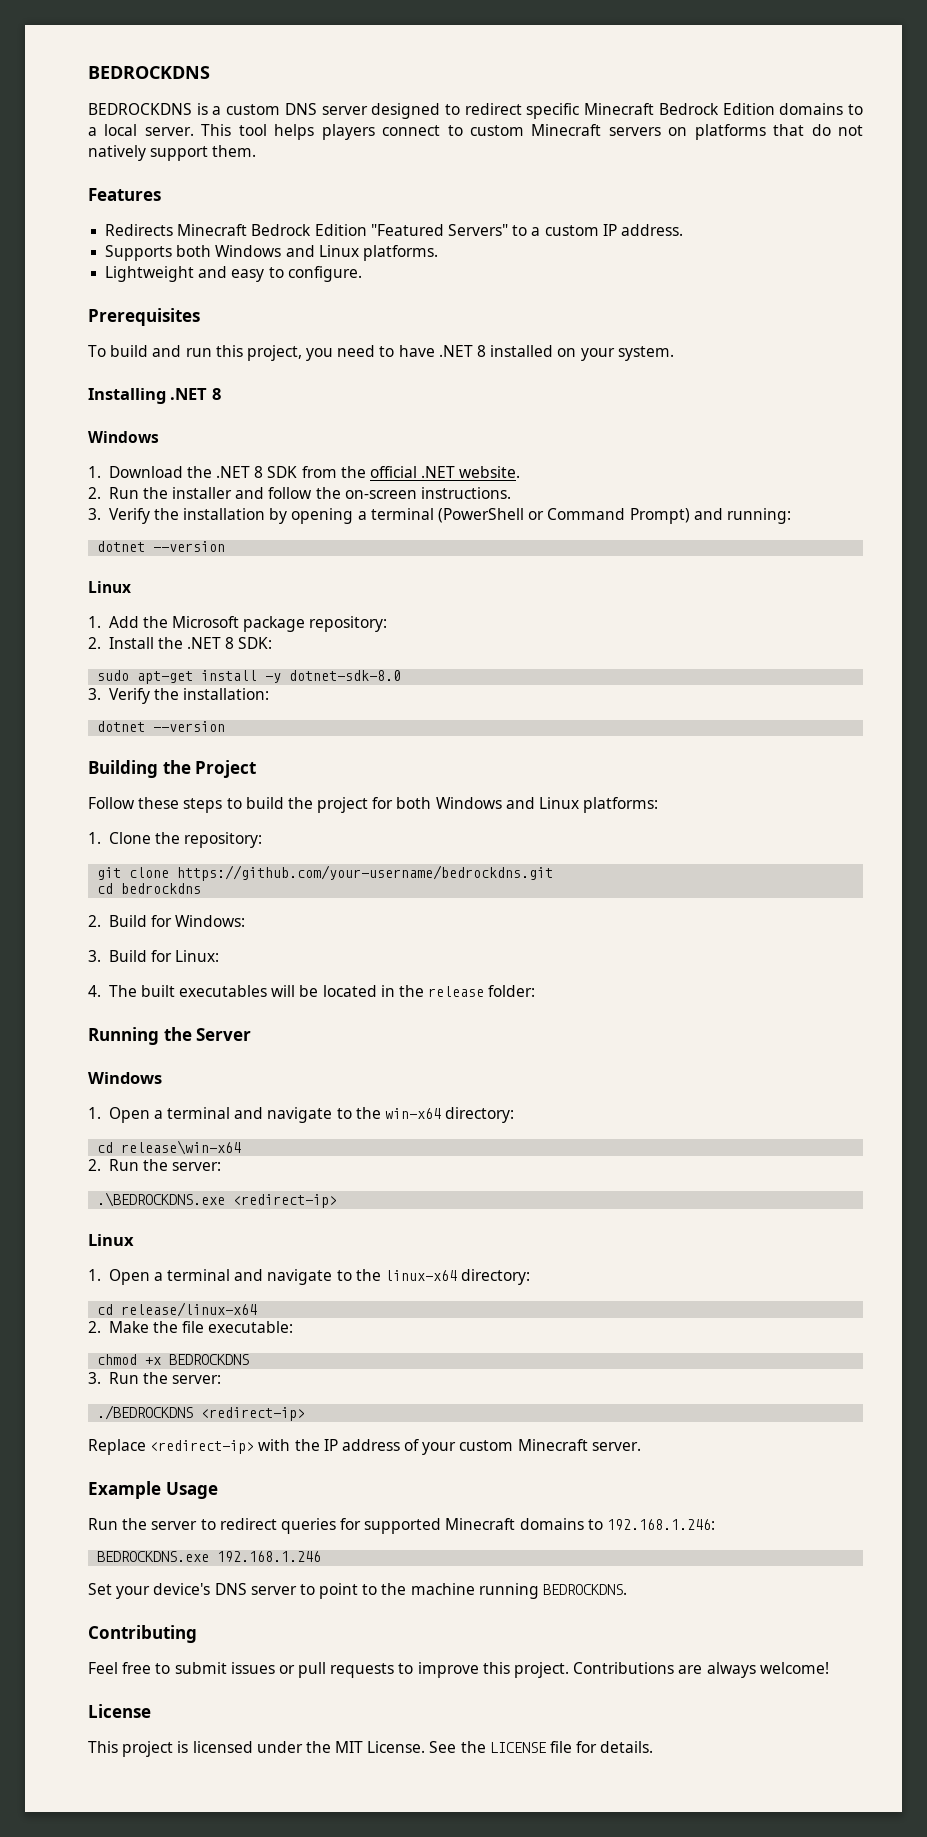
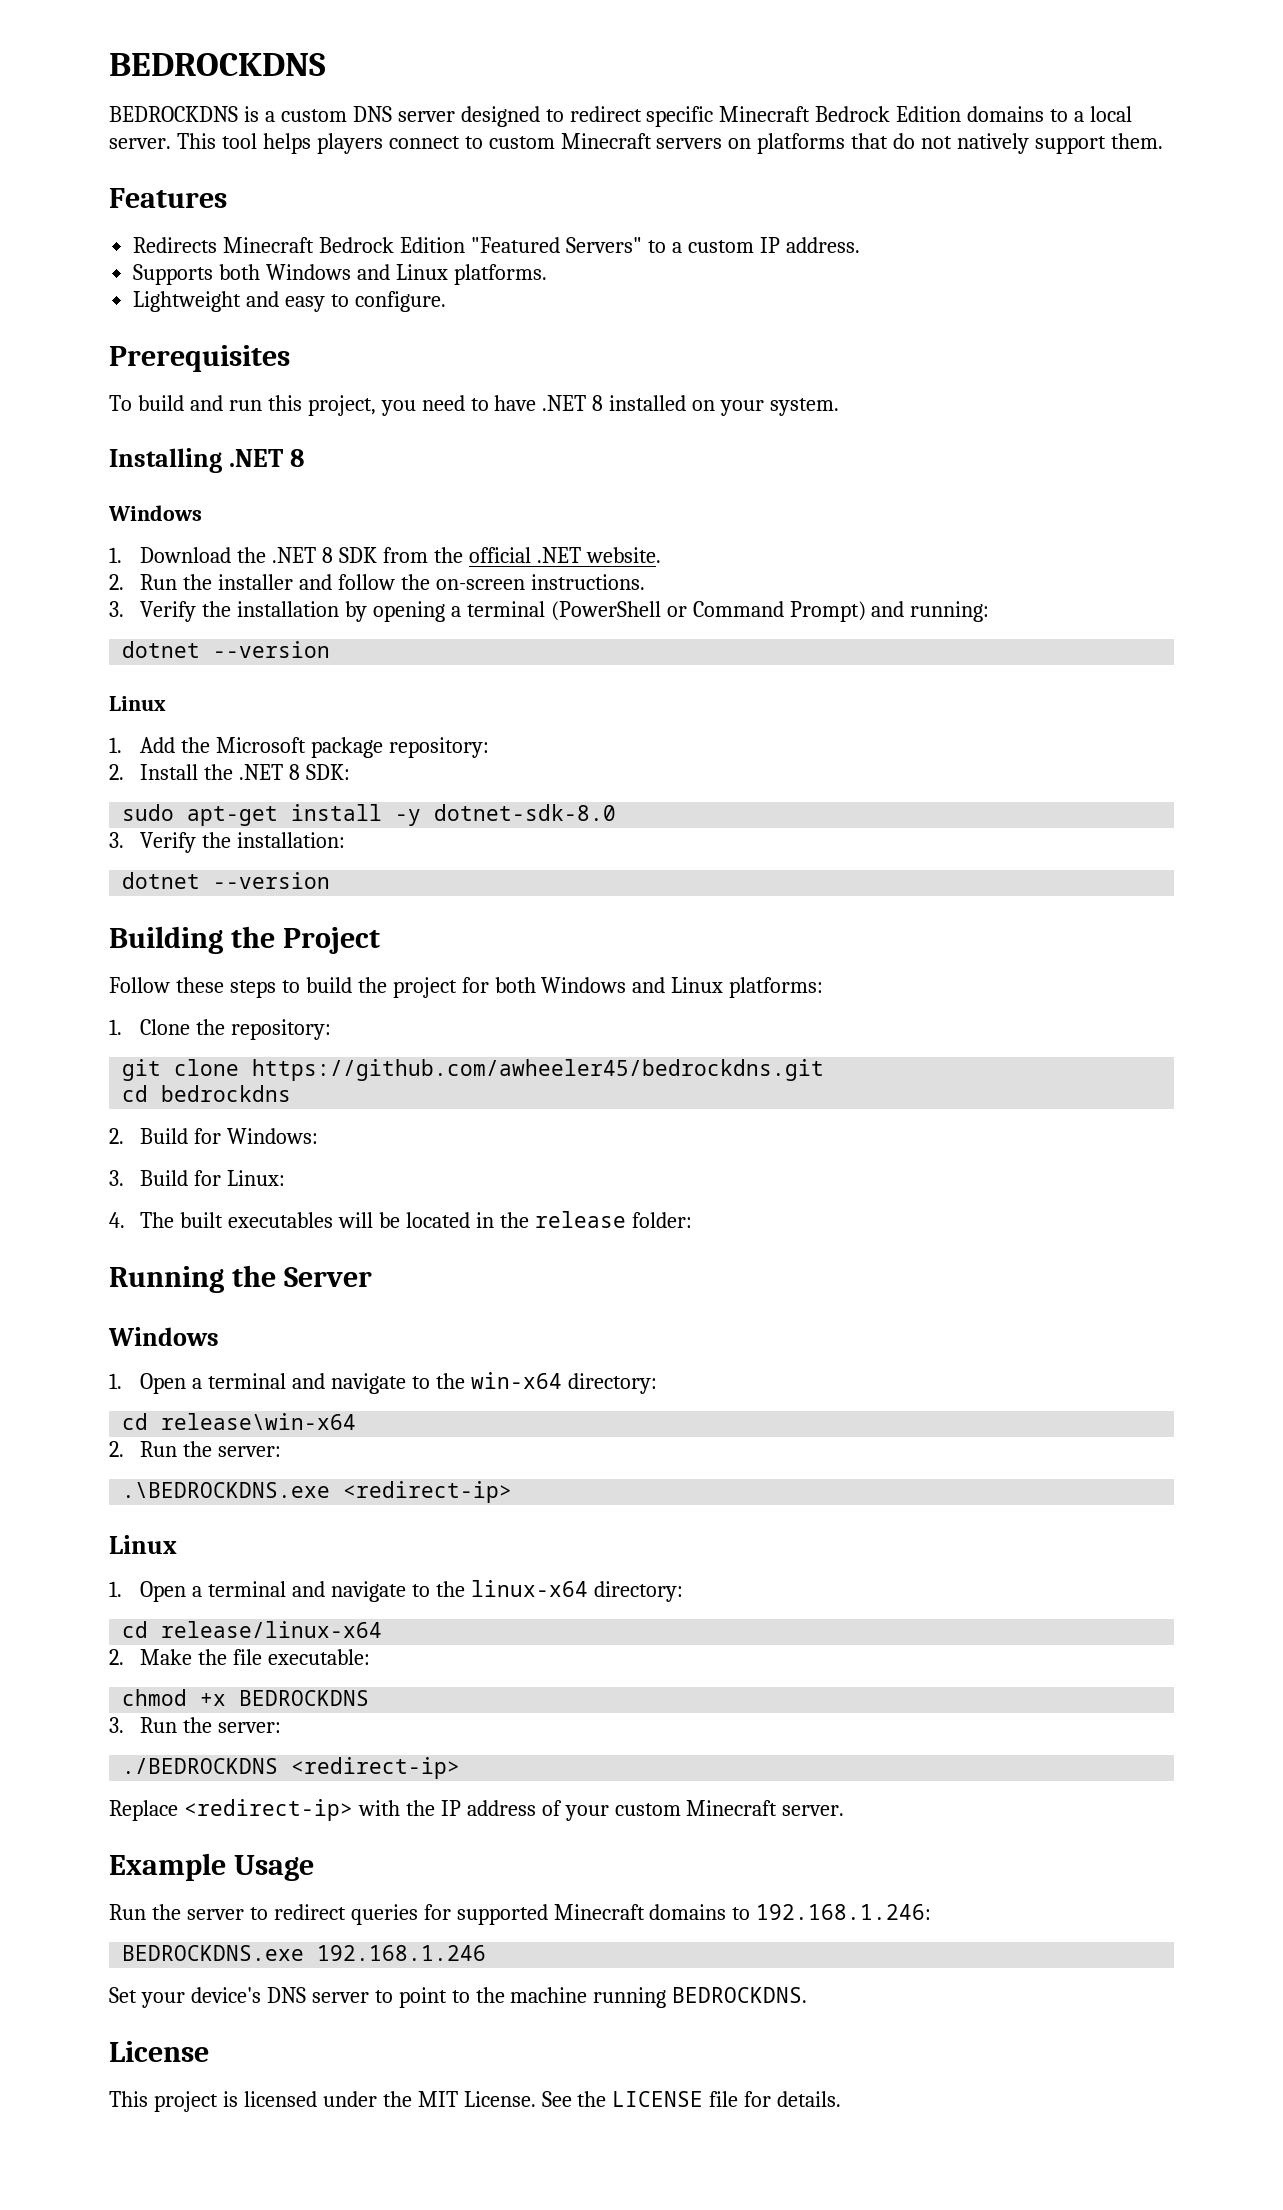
- git clone https://github.com/your-username/bedrockdns.git
+ git clone https://github.com/awheeler45/bedrockdns.git
- Contributing
- Feel free to submit issues or pull requests to improve this project. Contributions are always welcome!

